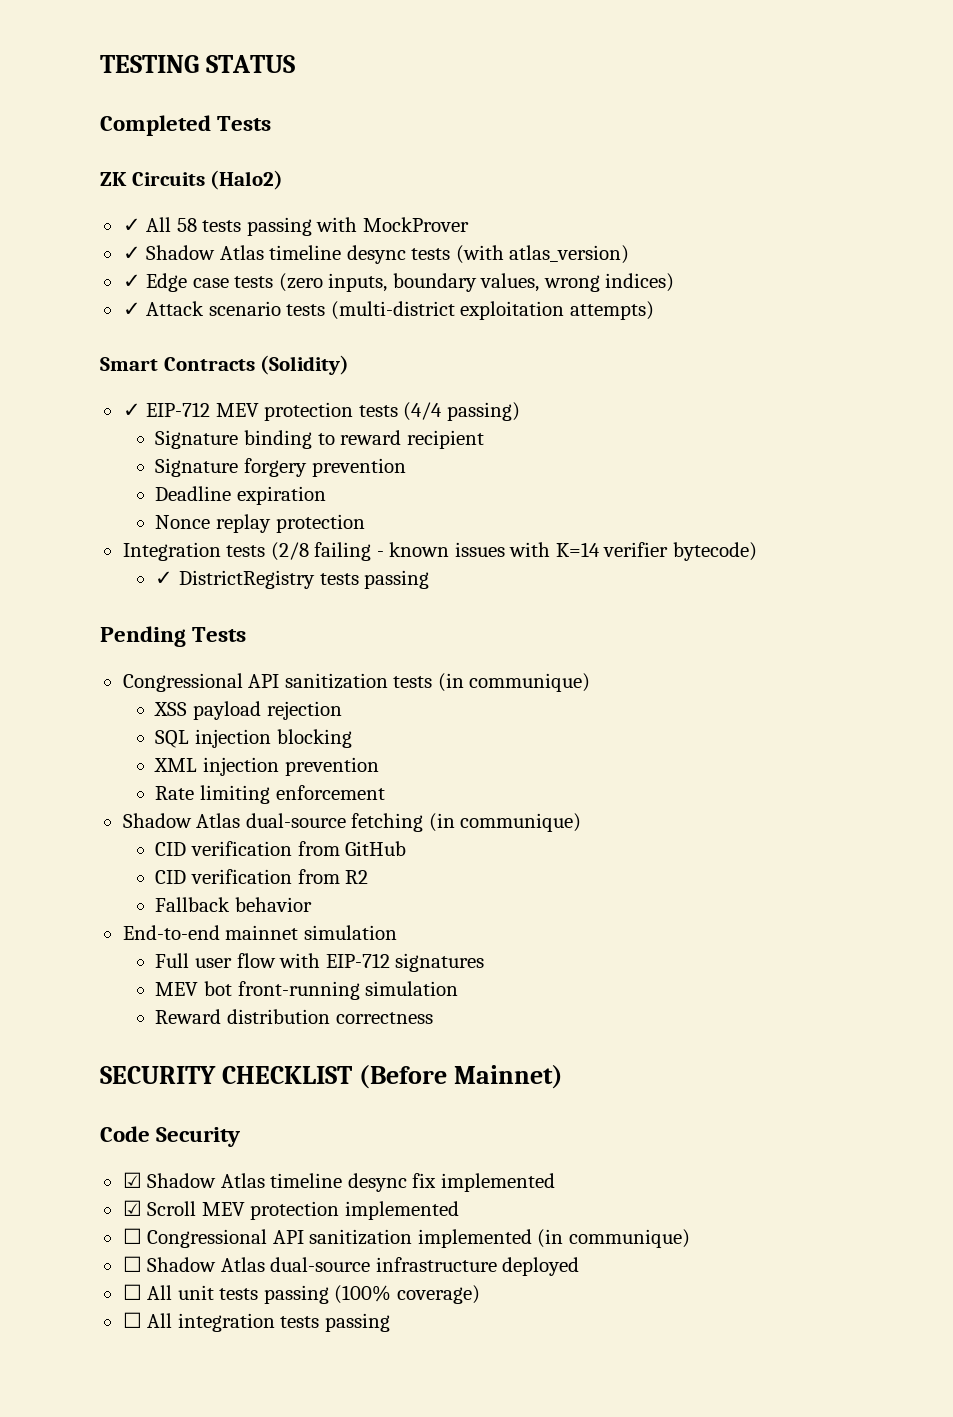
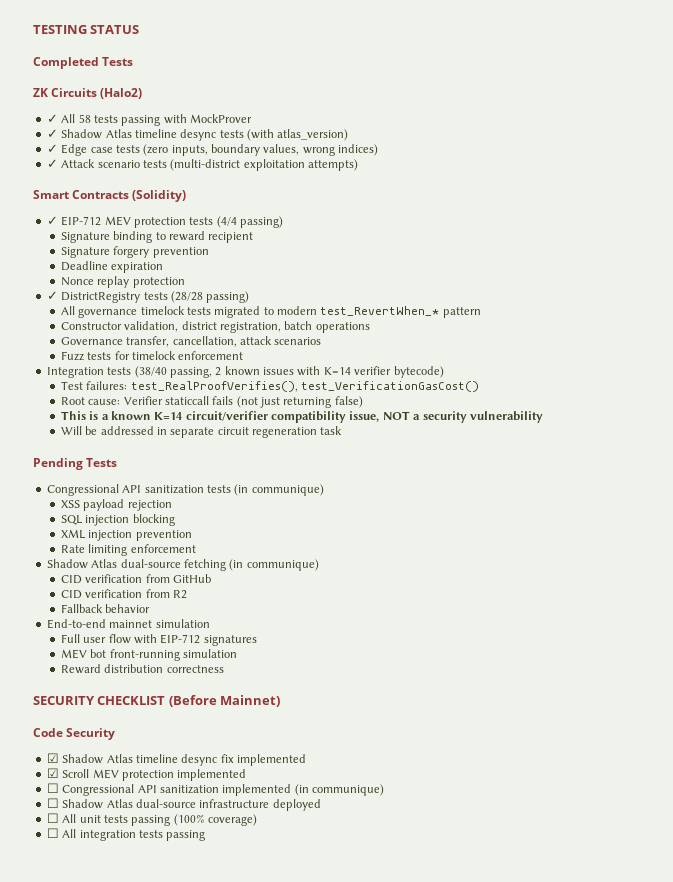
+ ✓ DistrictRegistry tests (28/28 passing)
+ All governance timelock tests migrated to modern test_RevertWhen_* pattern
+ Constructor validation, district registration, batch operations
+ Governance transfer, cancellation, attack scenarios
+ Fuzz tests for timelock enforcement
- Integration tests (2/8 failing - known issues with K=14 verifier bytecode)
+ Integration tests (38/40 passing, 2 known issues with K=14 verifier bytecode)
- ✓ DistrictRegistry tests passing
+ Test failures: test_RealProofVerifies(), test_VerificationGasCost()
+ Root cause: Verifier staticcall fails (not just returning false)
+ This is a known K=14 circuit/verifier compatibility issue, NOT a security vulnerability
+ Will be addressed in separate circuit regeneration task

